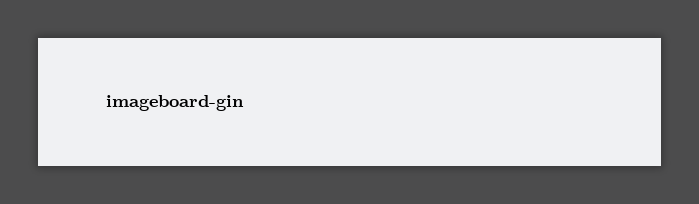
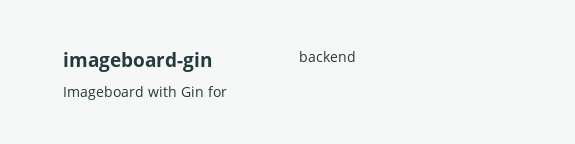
+ Imageboard with Gin for backend

